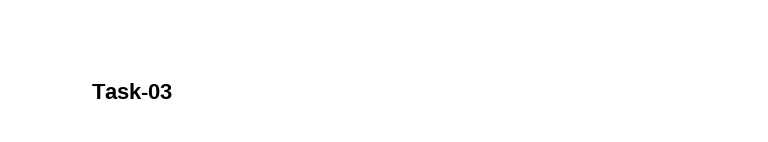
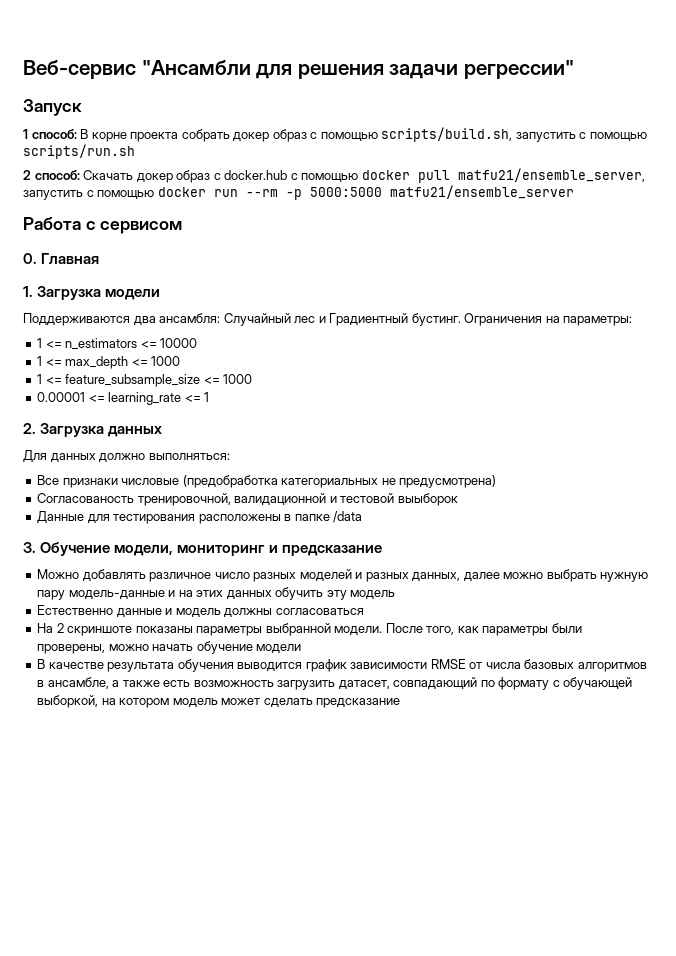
- Task-03
+ Веб-сервис "Ансамбли для решения задачи регрессии"
+ Запуск
+ 1 способ: В корне проекта собрать докер образ с помощью scripts/build.sh, запустить с помощью scripts/run.sh
+ 2 способ: Скачать докер образ с docker.hub с помощью docker pull matfu21/ensemble_server, запустить с помощью docker run --rm -p 5000:5000 matfu21/ensemble_server
+ Работа с сервисом
+ 0. Главная
+ 1. Загрузка модели
+ Поддерживаются два ансамбля: Случайный лес и Градиентный бустинг. Ограничения на параметры:
+ 1 <= n_estimators <= 10000
+ 1 <= max_depth <= 1000
+ 1 <= feature_subsample_size <= 1000
+ 0.00001 <= learning_rate <= 1
+ 2. Загрузка данных
+ Для данных должно выполняться:
+ Все признаки числовые (предобработка категориальных не предусмотрена)
+ Согласованость тренировочной, валидационной и тестовой выыборок
+ Данные для тестирования расположены в папке /data
+ 3. Обучение модели, мониторинг и предсказание
+ Можно добавлять различное число разных моделей и разных данных, далее можно выбрать нужную пару модель-данные и на этих данных обучить эту модель
+ Естественно данные и модель должны согласоваться
+ На 2 скриншоте показаны параметры выбранной модели. После того, как параметры были проверены, можно начать обучение модели
+ В качестве результата обучения выводится график зависимости RMSE от числа базовых алгоритмов в ансамбле, а также есть возможность загрузить датасет, совпадающий по формату с обучающей выборкой, на котором модель может сделать предсказание

